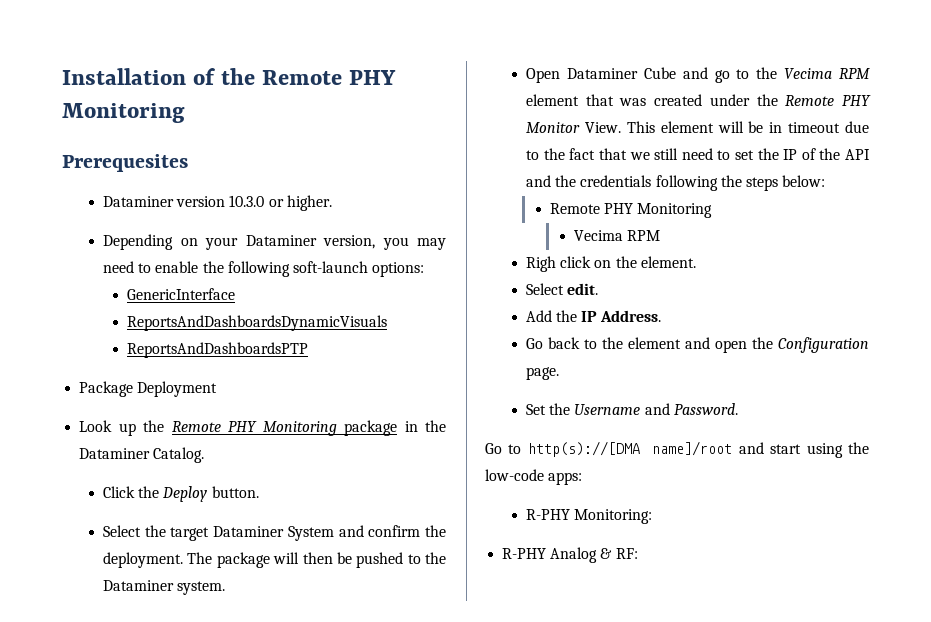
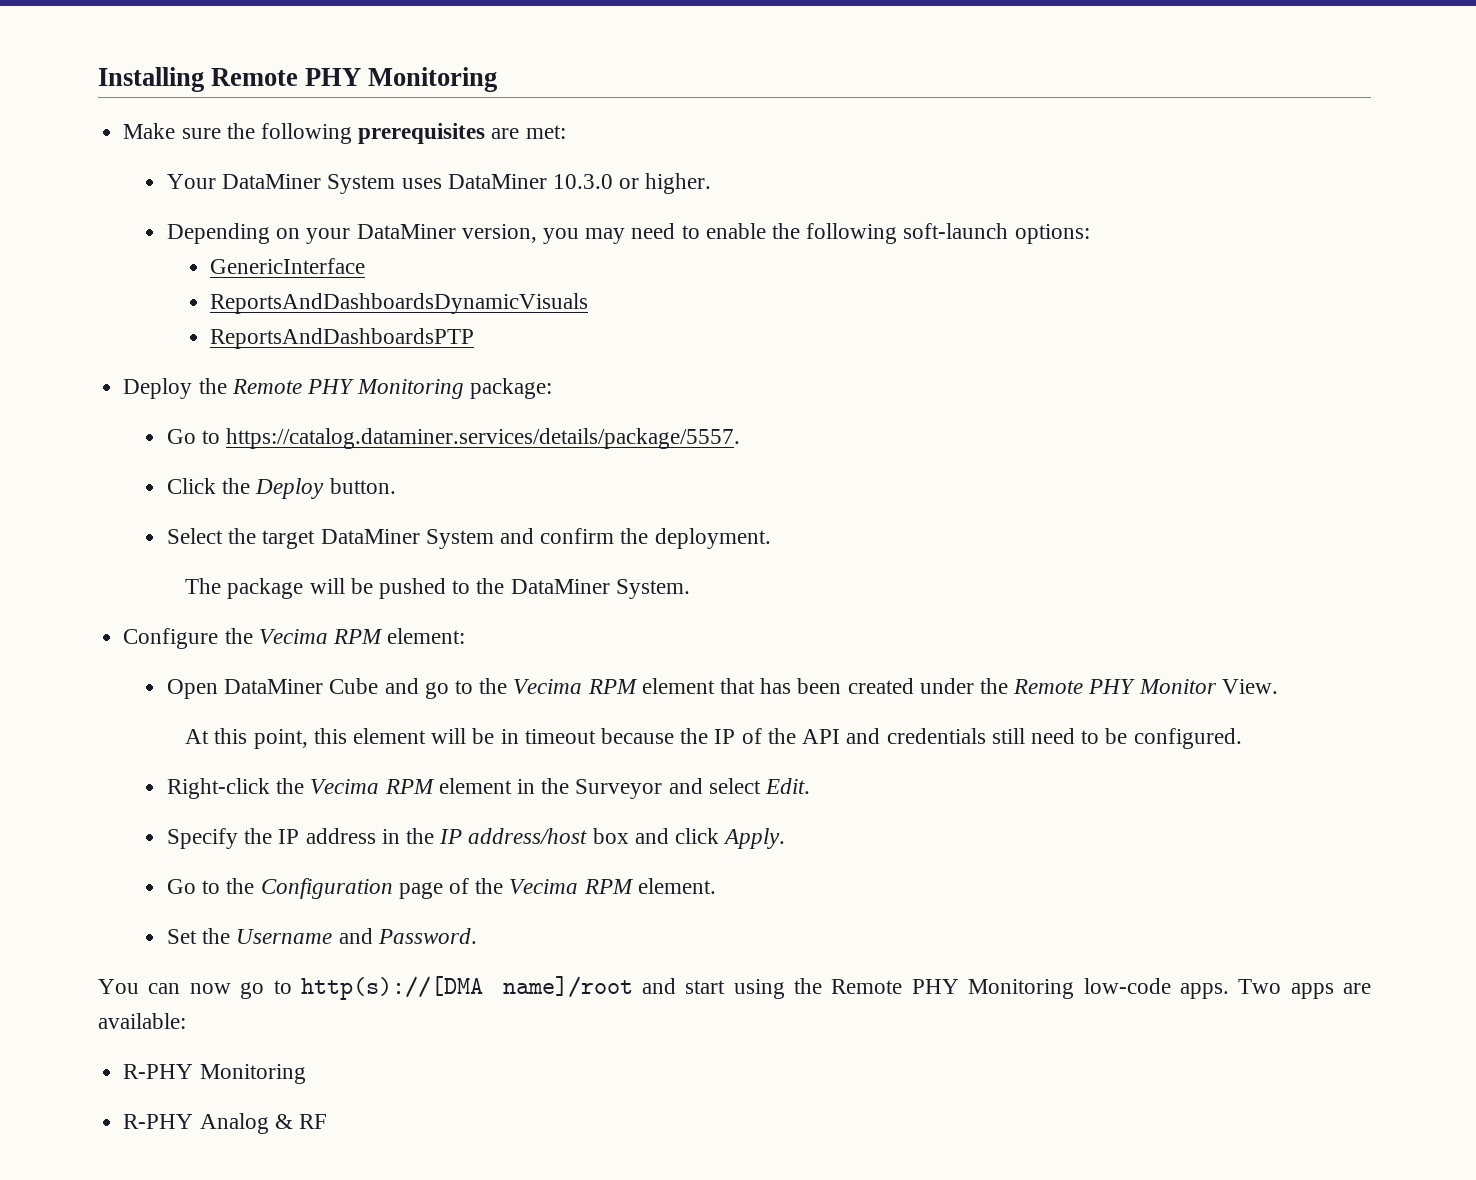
- Installation of the Remote PHY Monitoring
- Prerequesites
- Dataminer version 10.3.0 or higher.
+ Installing Remote PHY Monitoring
+ Make sure the following prerequisites are met:
+ Your DataMiner System uses DataMiner 10.3.0 or higher.
- Depending on your Dataminer version, you may need to enable the following soft-launch options:
+ Depending on your DataMiner version, you may need to enable the following soft-launch options:
- Package Deployment
- Look up the Remote PHY Monitoring package in the Dataminer Catalog.
+ Deploy the Remote PHY Monitoring package:
+ Go to https://catalog.dataminer.services/details/package/5557.
- Select the target Dataminer System and confirm the deployment. The package will then be pushed to the Dataminer system.
+ Select the target DataMiner System and confirm the deployment.
+ The package will be pushed to the DataMiner System.
+ Configure the Vecima RPM element:
- Open Dataminer Cube and go to the Vecima RPM element that was created under the Remote PHY Monitor View. This element will be in timeout due to the fact that we still need to set the IP of the API and the credentials following the steps below:
- Remote PHY Monitoring
- Vecima RPM
- Righ click on the element.
- Select edit.
- Add the IP Address.
- Go back to the element and open the Configuration page.
+ Open DataMiner Cube and go to the Vecima RPM element that has been created under the Remote PHY Monitor View.
+ At this point, this element will be in timeout because the IP of the API and credentials still need to be configured.
+ Right-click the Vecima RPM element in the Surveyor and select Edit.
+ Specify the IP address in the IP address/host box and click Apply.
+ Go to the Configuration page of the Vecima RPM element.
- Go to http(s)://[DMA name]/root and start using the low-code apps:
- R-PHY Monitoring:
+ You can now go to http(s)://[DMA name]/root and start using the Remote PHY Monitoring low-code apps. Two apps are available:
+ R-PHY Monitoring
- R-PHY Analog & RF:
+ R-PHY Analog & RF

